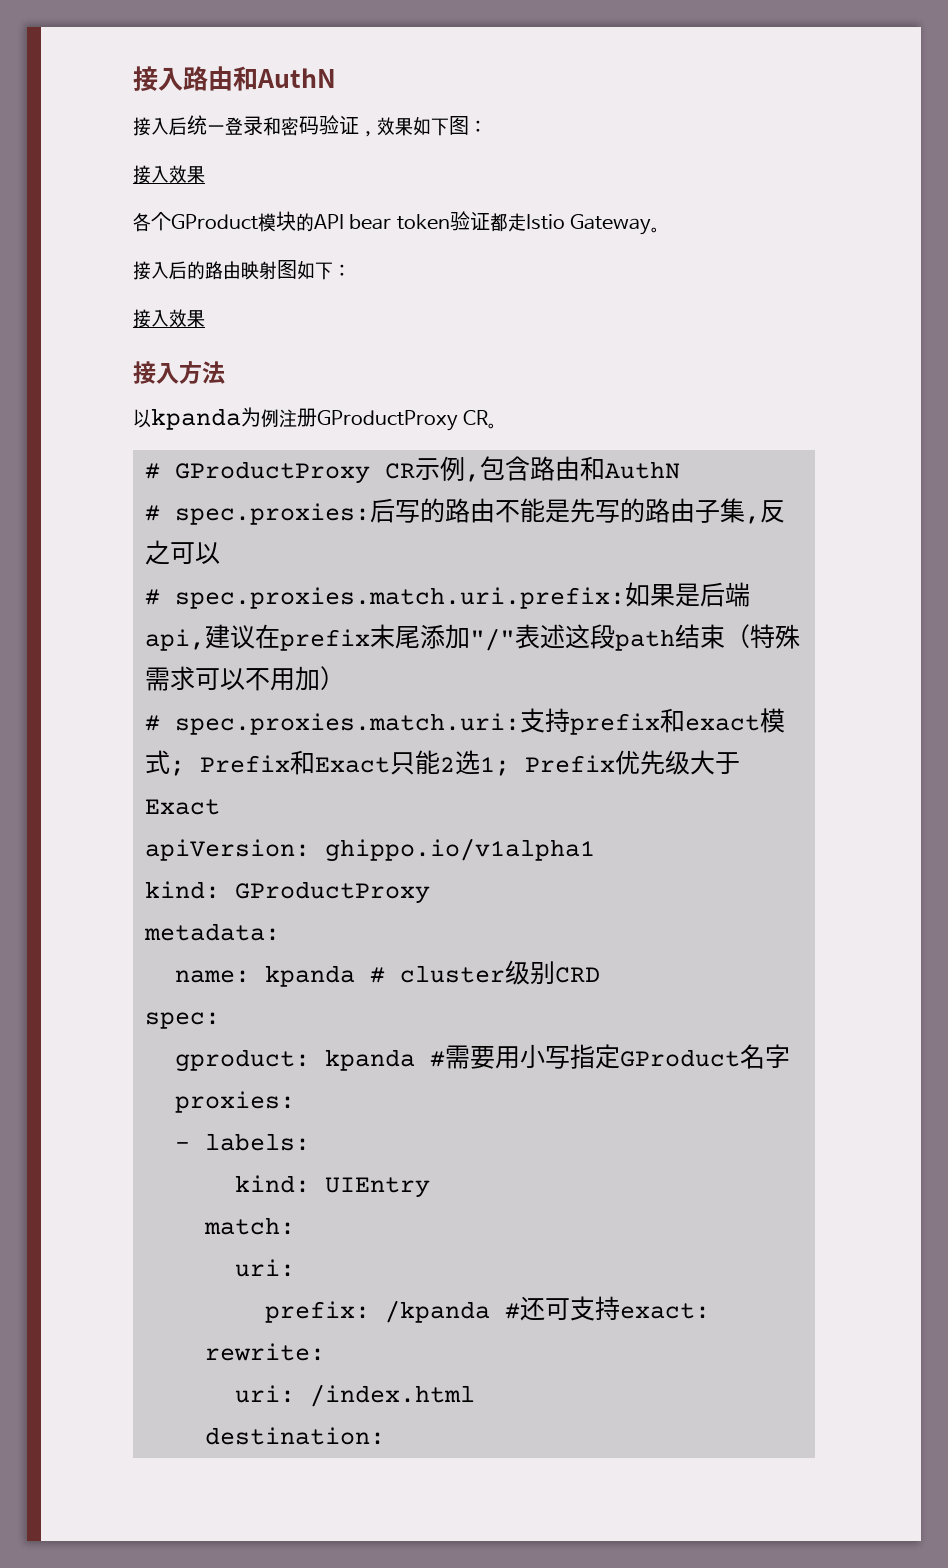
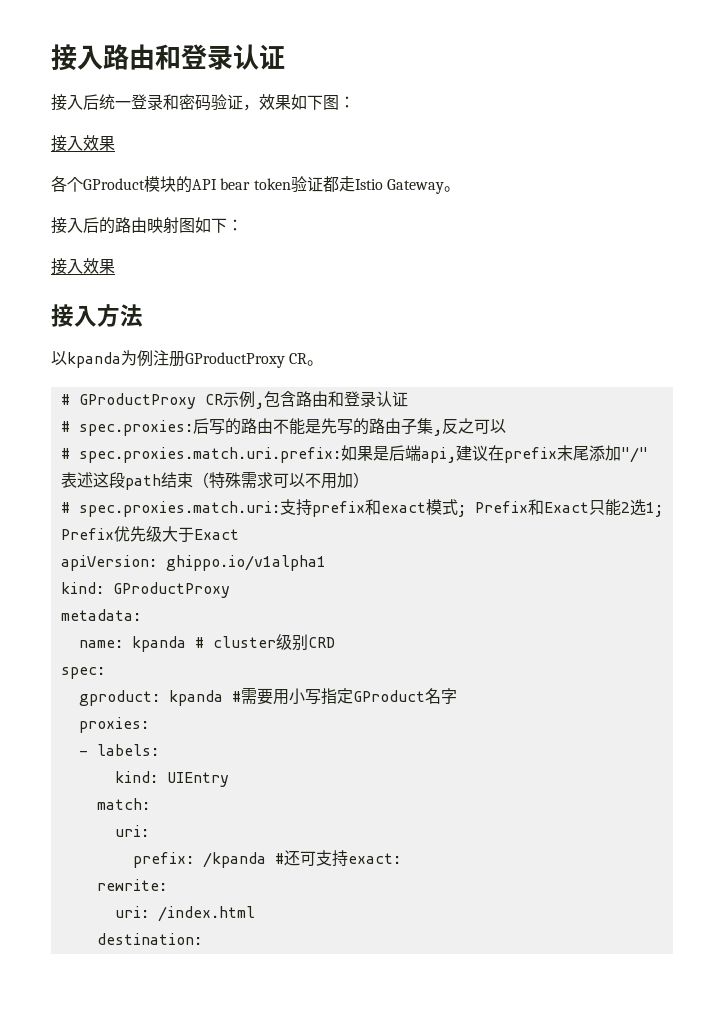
- 接入路由和AuthN
+ 接入路由和登录认证
- # GProductProxy CR示例,包含路由和AuthN
+ # GProductProxy CR示例,包含路由和登录认证

